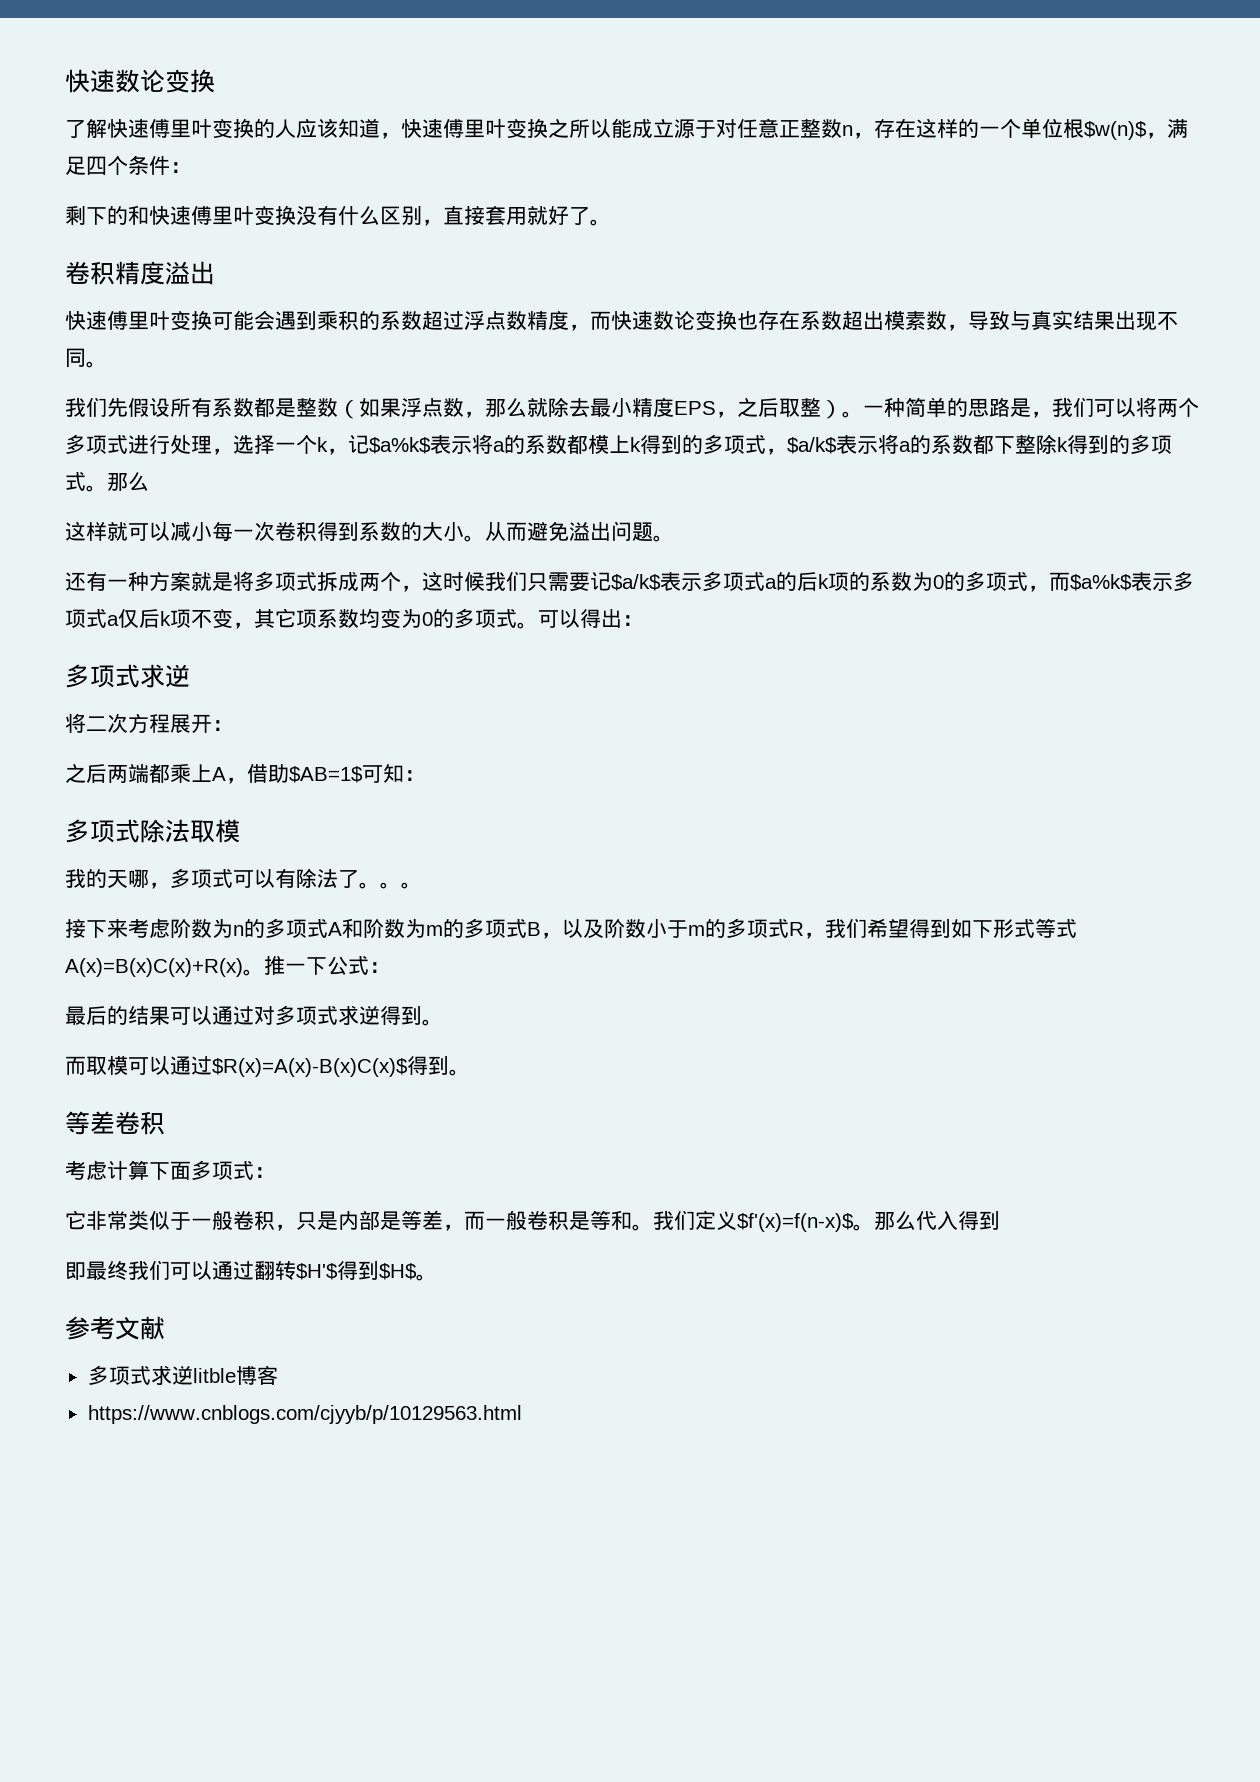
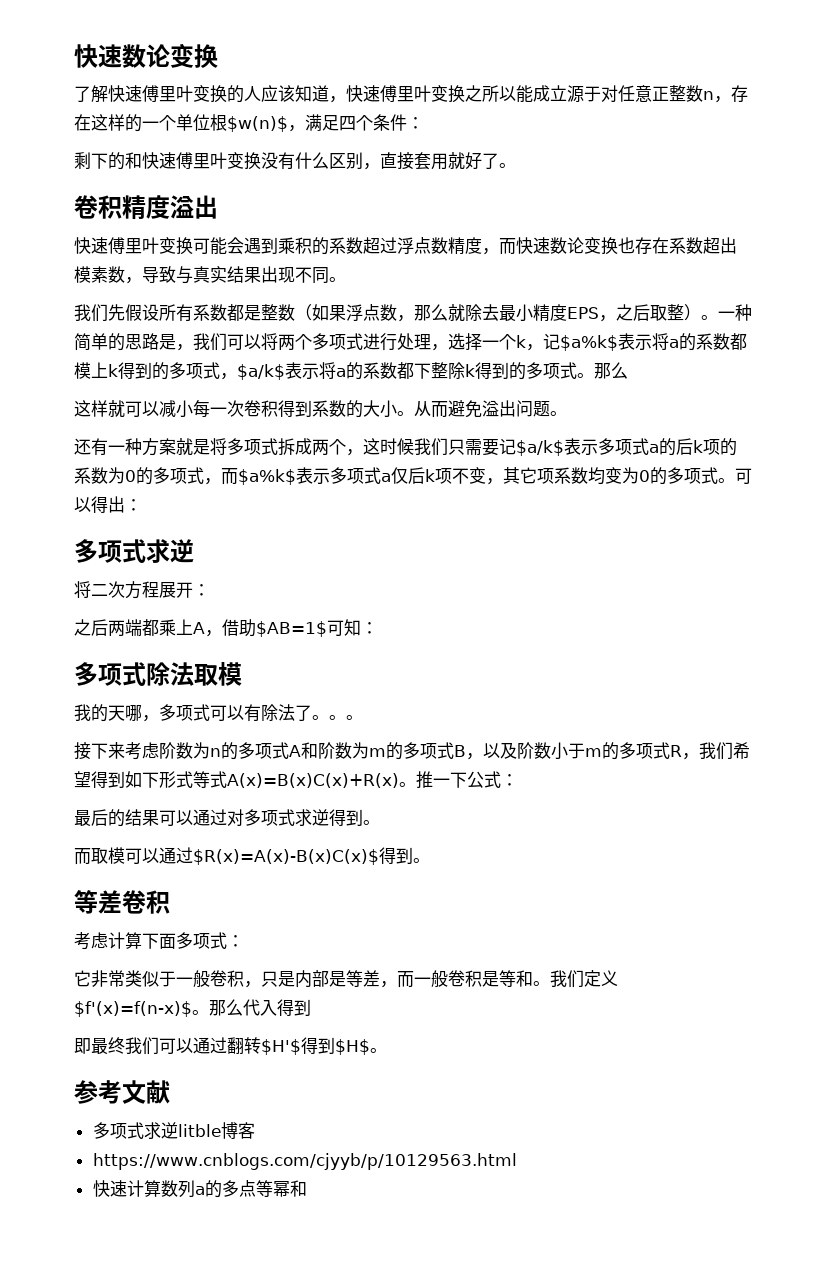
+ 快速计算数列a的多点等幂和

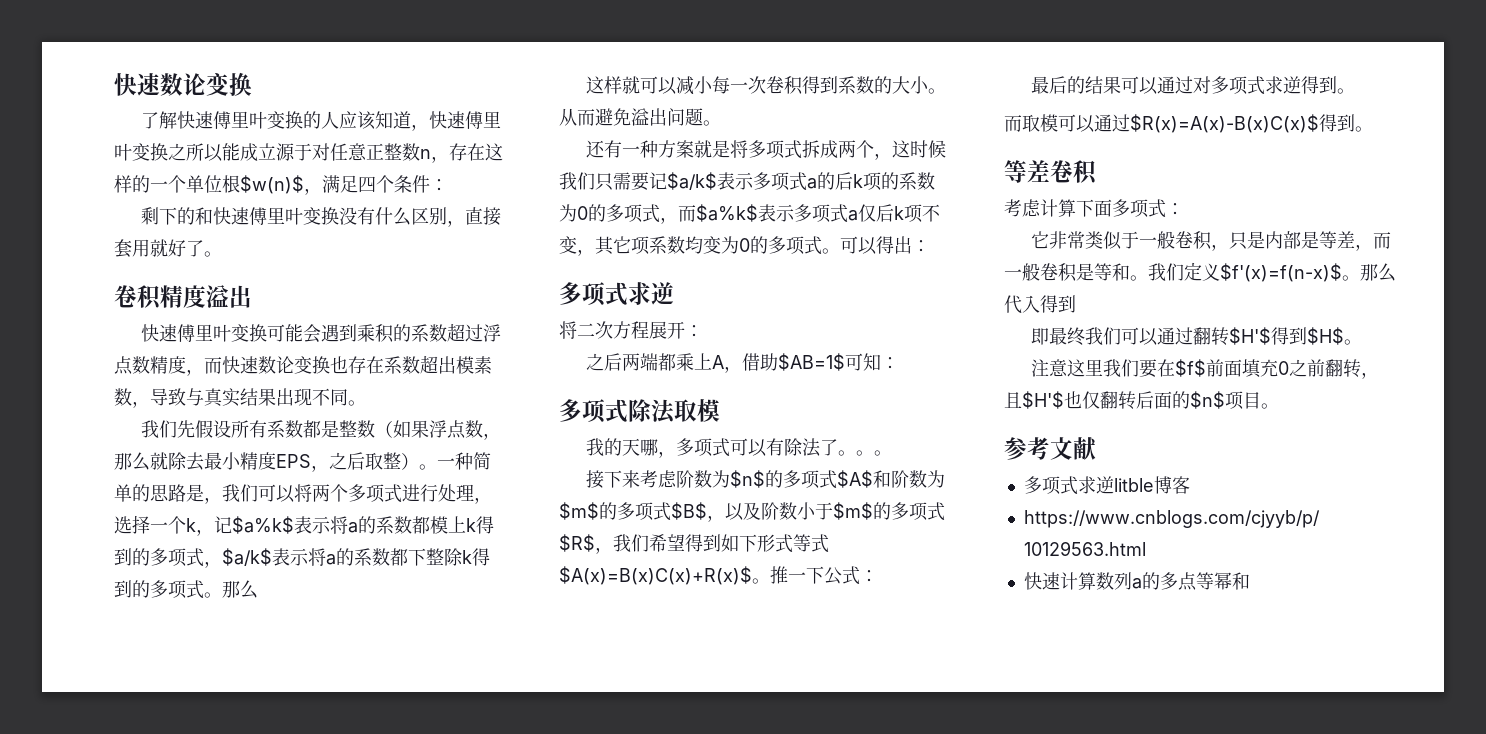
- 接下来考虑阶数为n的多项式A和阶数为m的多项式B，以及阶数小于m的多项式R，我们希望得到如下形式等式A(x)=B(x)C(x)+R(x)。
+ 接下来考虑阶数为$n$的多项式$A$和阶数为$m$的多项式$B$，以及阶数小于$m$的多项式$R$，我们希望得到如下形式等式$A(x)=B(x)C(x)+R(x)$。
+ 注意这里我们要在$f$前面填充0之前翻转，且$H'$也仅翻转后面的$n$项目。

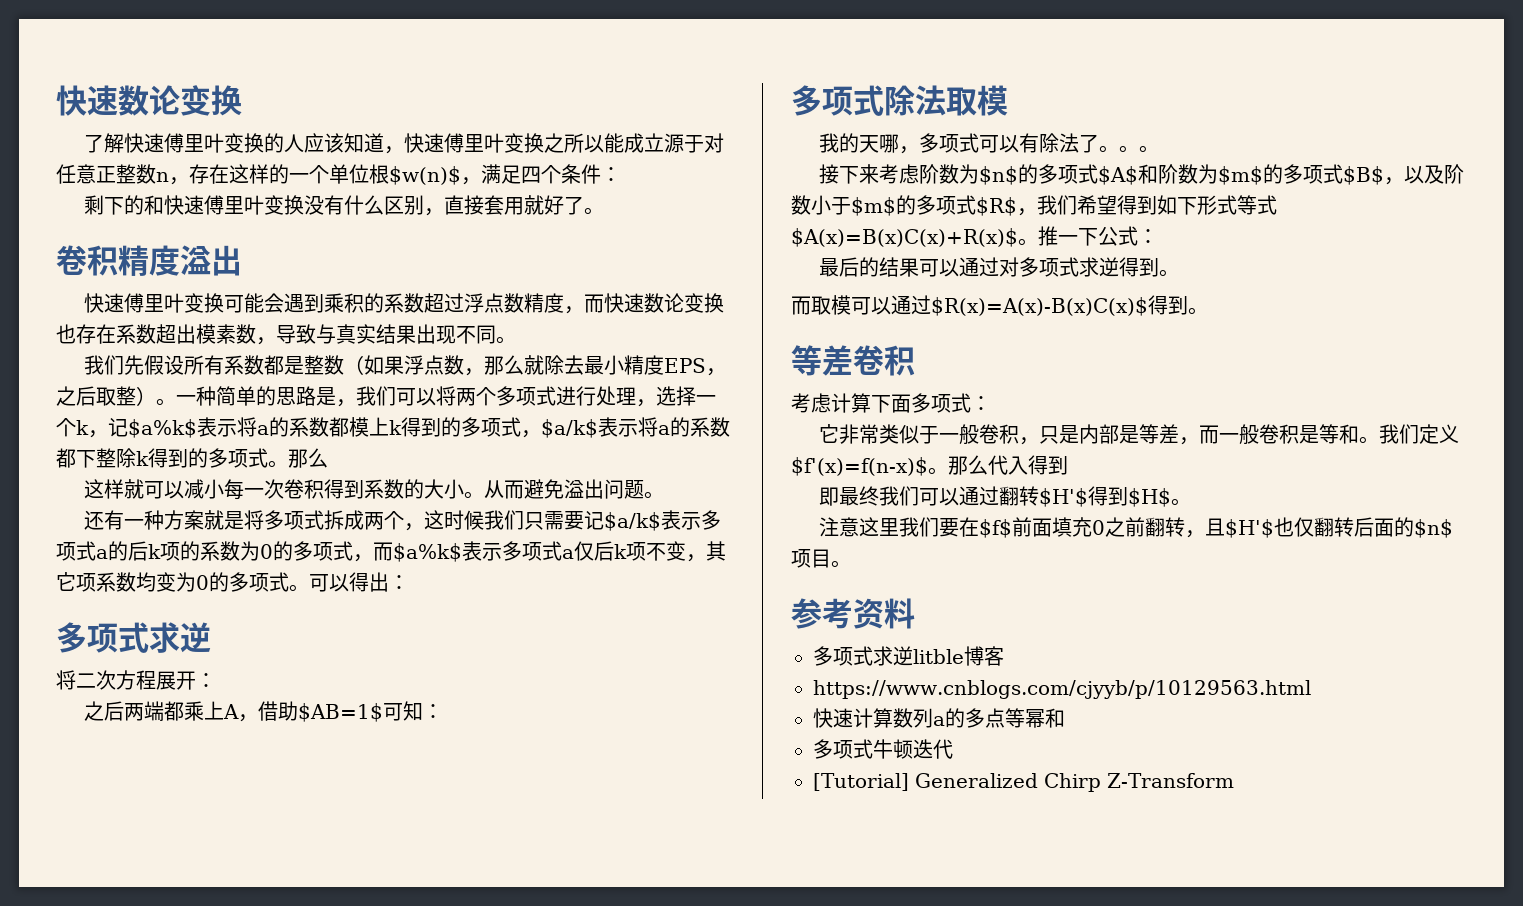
- 参考文献
+ 参考资料
+ 多项式牛顿迭代
+ [Tutorial] Generalized Chirp Z-Transform

